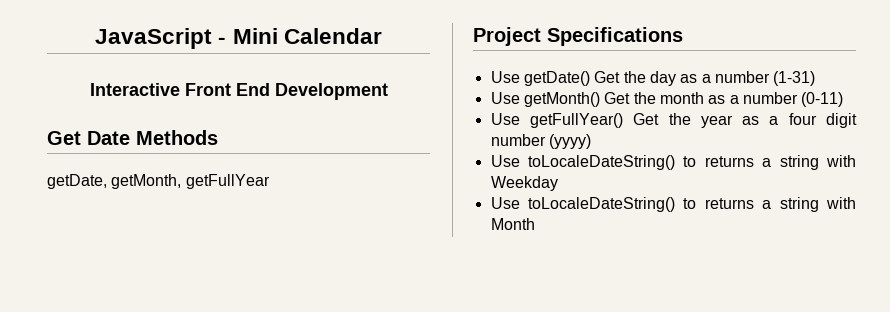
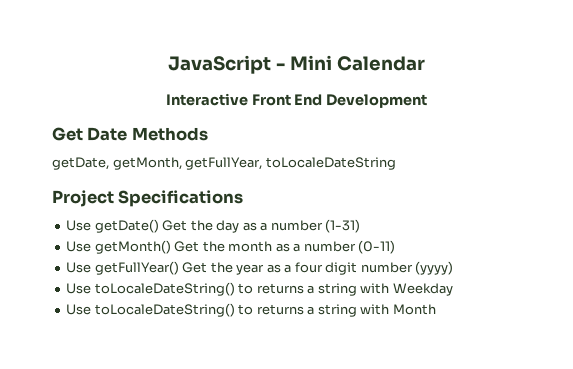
- getDate, getMonth, getFullYear
+ getDate, getMonth, getFullYear, toLocaleDateString

